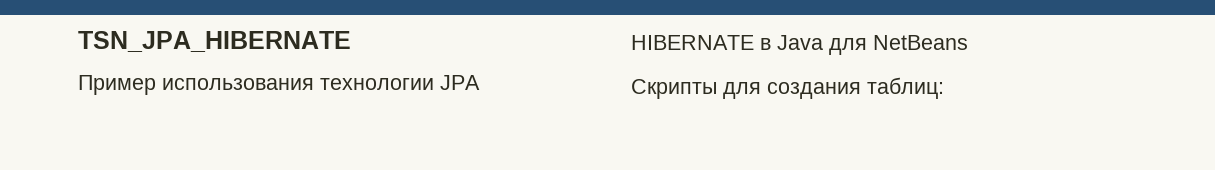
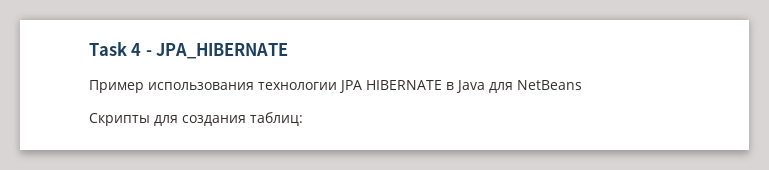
- TSN_JPA_HIBERNATE
+ Task 4 - JPA_HIBERNATE

